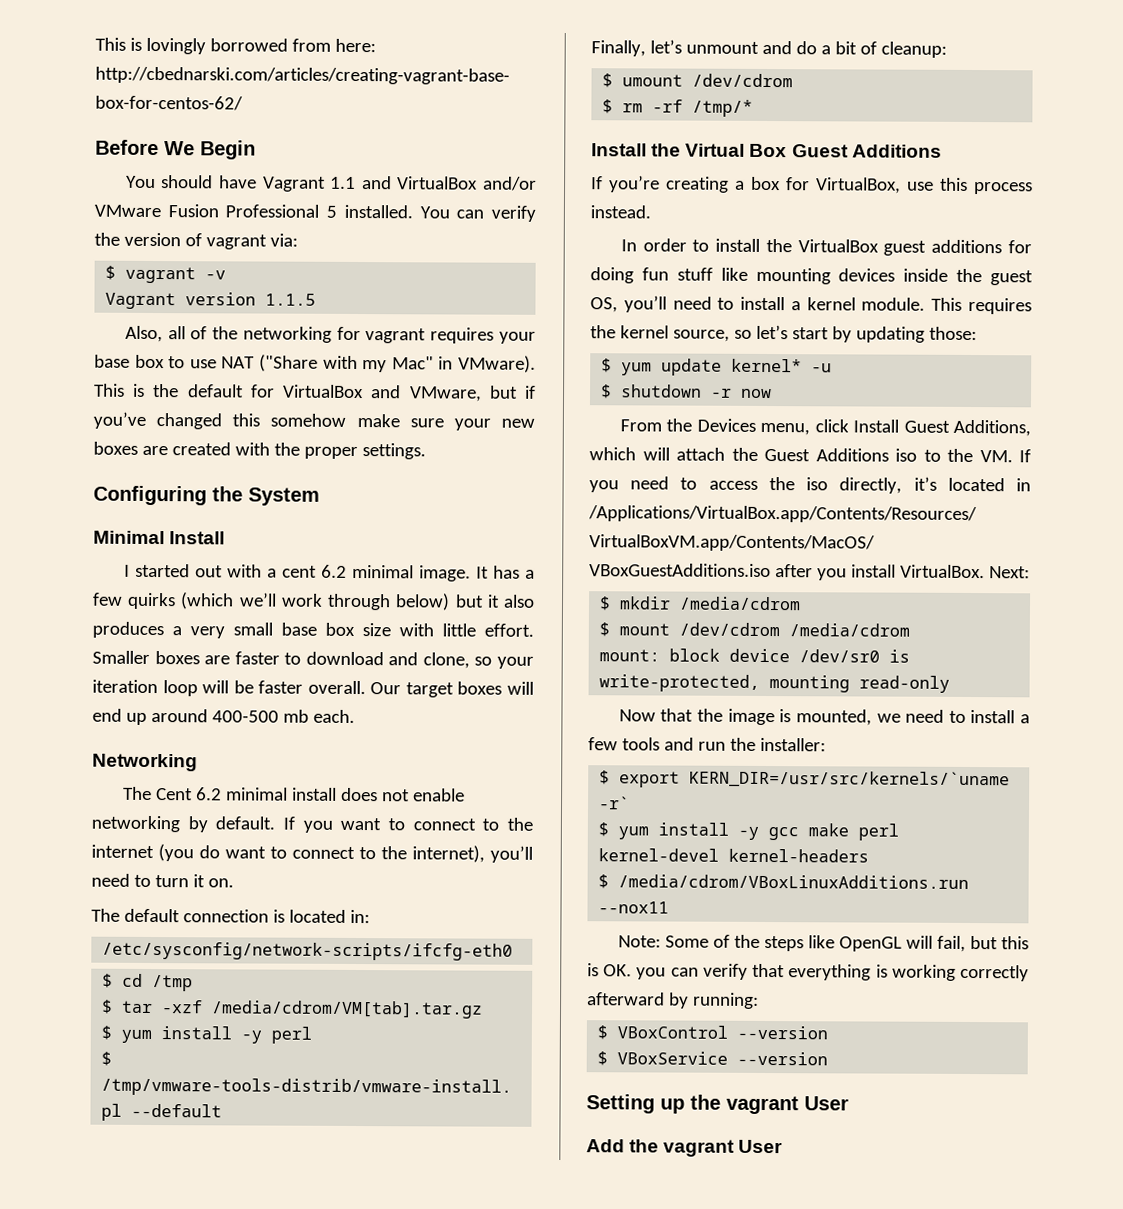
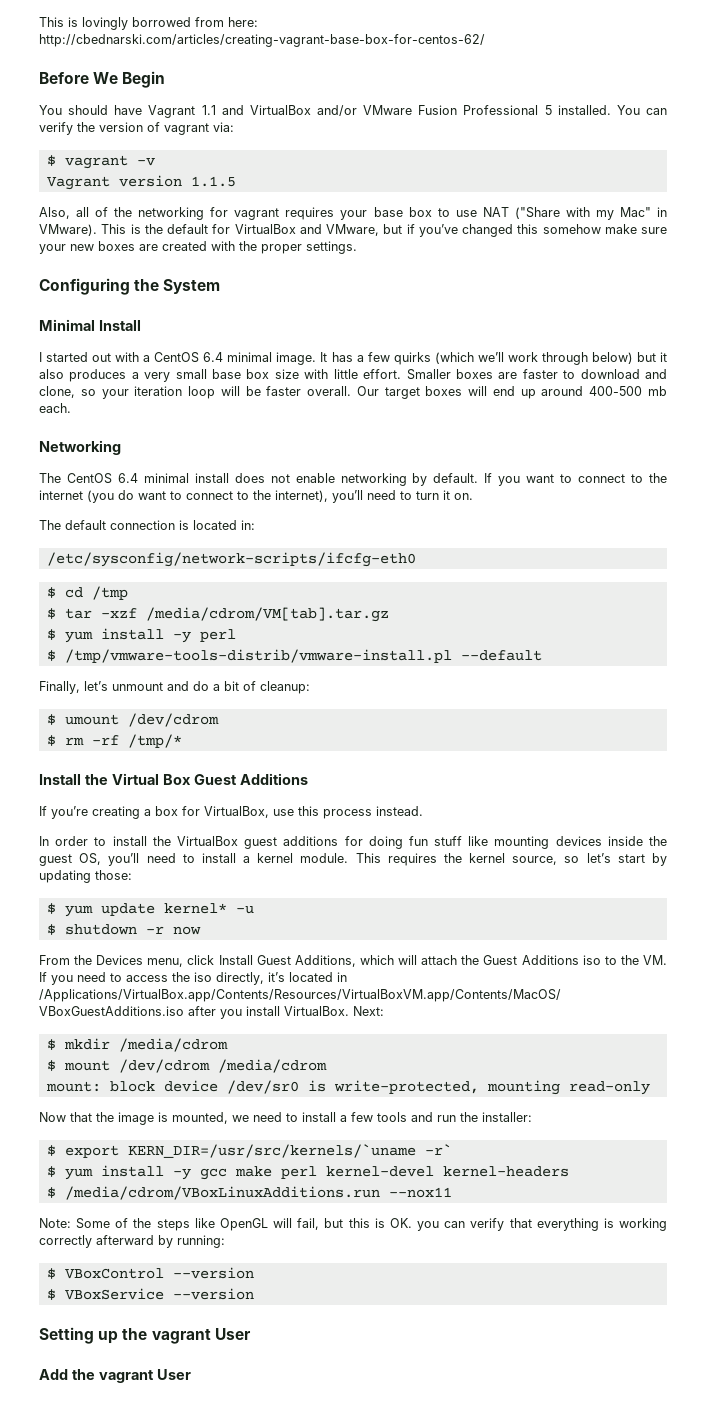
- I started out with a cent 6.2 minimal image.
+ I started out with a CentOS 6.4 minimal image.
- The Cent 6.2 minimal install does not enable networking by default.
+ The CentOS 6.4 minimal install does not enable networking by default.

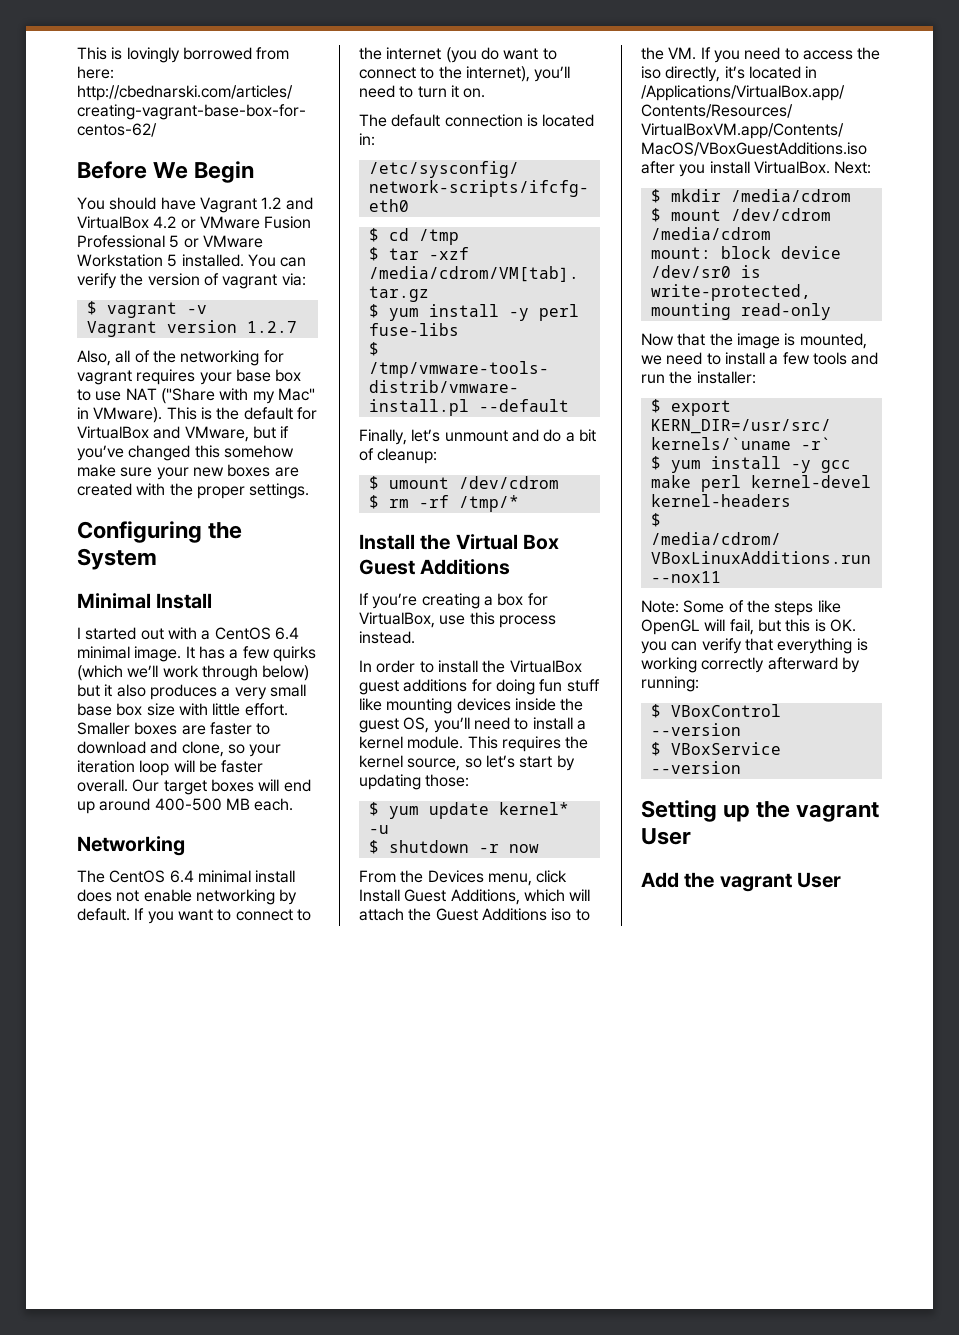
- You should have Vagrant 1.1 and VirtualBox and/or VMware Fusion Professional 5 installed.
+ You should have Vagrant 1.2 and VirtualBox 4.2 or VMware Fusion Professional 5 or VMware Workstation 5 installed.
- Vagrant version 1.1.5
+ Vagrant version 1.2.7
- Our target boxes will end up around 400-500 mb each.
+ Our target boxes will end up around 400-500 MB each.
- $ yum install -y perl
+ $ yum install -y perl fuse-libs

